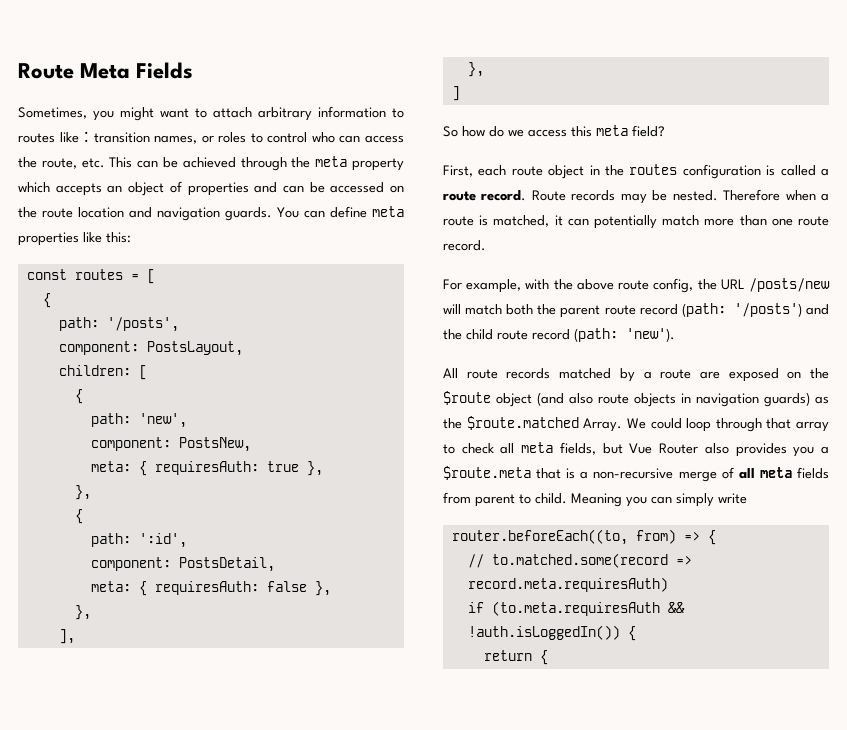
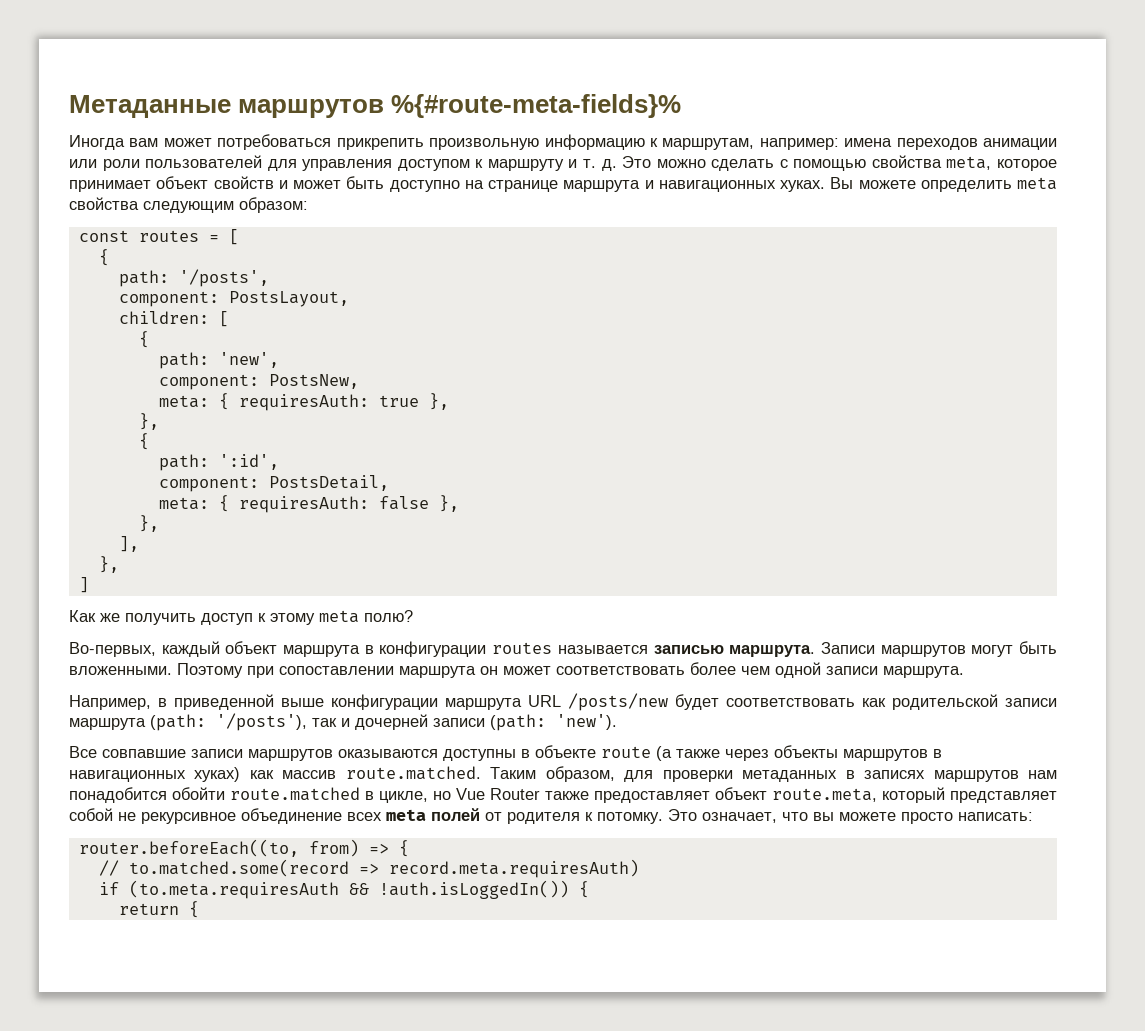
- Route Meta Fields
- Sometimes, you might want to attach arbitrary information to routes like：transition names, or roles to control who can access the route, etc. This can be achieved through the meta property which accepts an object of properties and can be accessed on the route location and navigation guards. You can define meta properties like this:
+ Метаданные маршрутов %{#route-meta-fields}%
+ Иногда вам может потребоваться прикрепить произвольную информацию к маршрутам, например: имена переходов анимации или роли пользователей для управления доступом к маршруту и т. д. Это можно сделать с помощью свойства meta, которое принимает объект свойств и может быть доступно на странице маршрута и навигационных хуках. Вы можете определить meta свойства следующим образом:
- So how do we access this meta field?
- First, each route object in the routes configuration is called a route record. Route records may be nested. Therefore when a route is matched, it can potentially match more than one route record.
- For example, with the above route config, the URL /posts/new will match both the parent route record (path: '/posts') and the child route record (path: 'new').
- All route records matched by a route are exposed on the $route object (and also route objects in navigation guards) as the $route.matched Array. We could loop through that array to check all meta fields, but Vue Router also provides you a $route.meta that is a non-recursive merge of all meta fields from parent to child. Meaning you can simply write
+ Как же получить доступ к этому meta полю?
+ Во-первых, каждый объект маршрута в конфигурации routes называется записью маршрута. Записи маршрутов могут быть вложенными. Поэтому при сопоставлении маршрута он может соответствовать более чем одной записи маршрута.
+ Например, в приведенной выше конфигурации маршрута URL /posts/new будет соответствовать как родительской записи маршрута (path: '/posts'), так и дочерней записи (path: 'new').
+ Все совпавшие записи маршрутов оказываются доступны в объекте route (а также через объекты маршрутов в навигационных хуках) как массив route.matched. Таким образом, для проверки метаданных в записях маршрутов нам понадобится обойти route.matched в цикле, но Vue Router также предоставляет объект route.meta, который представляет собой не рекурсивное объединение всех meta полей от родителя к потомку. Это означает, что вы можете просто написать:

